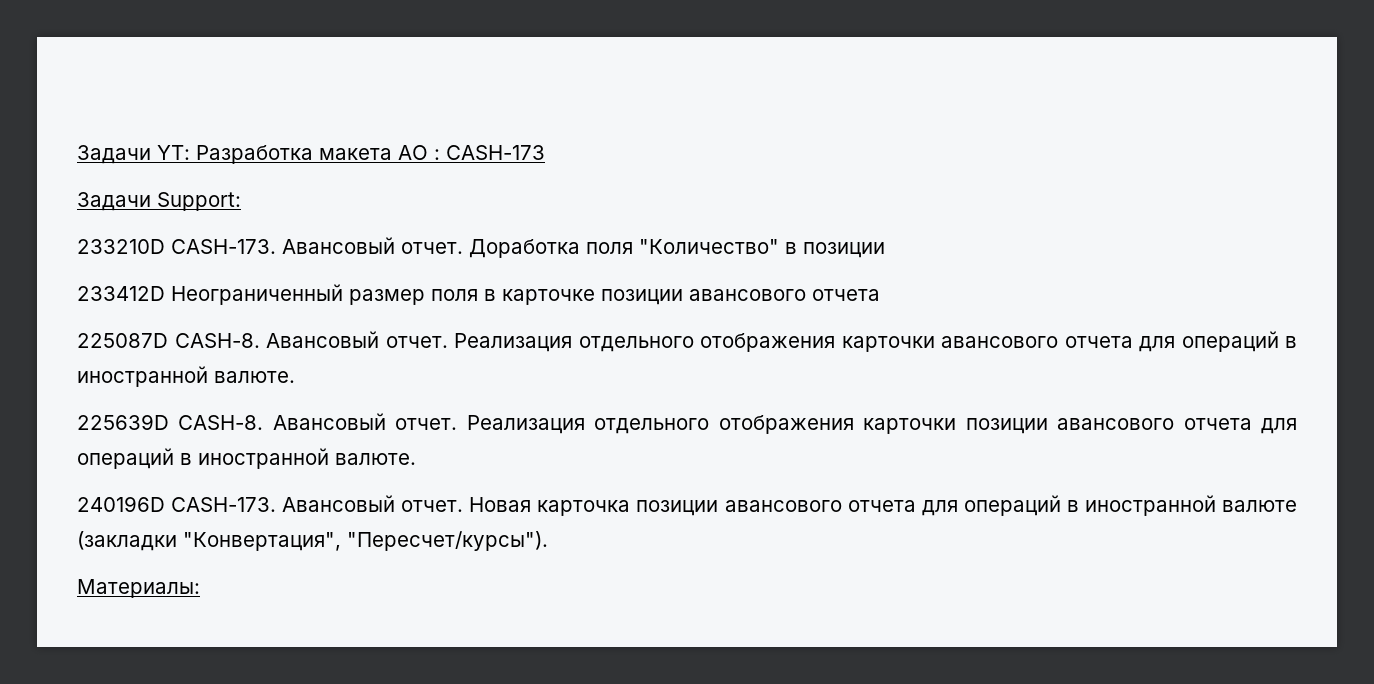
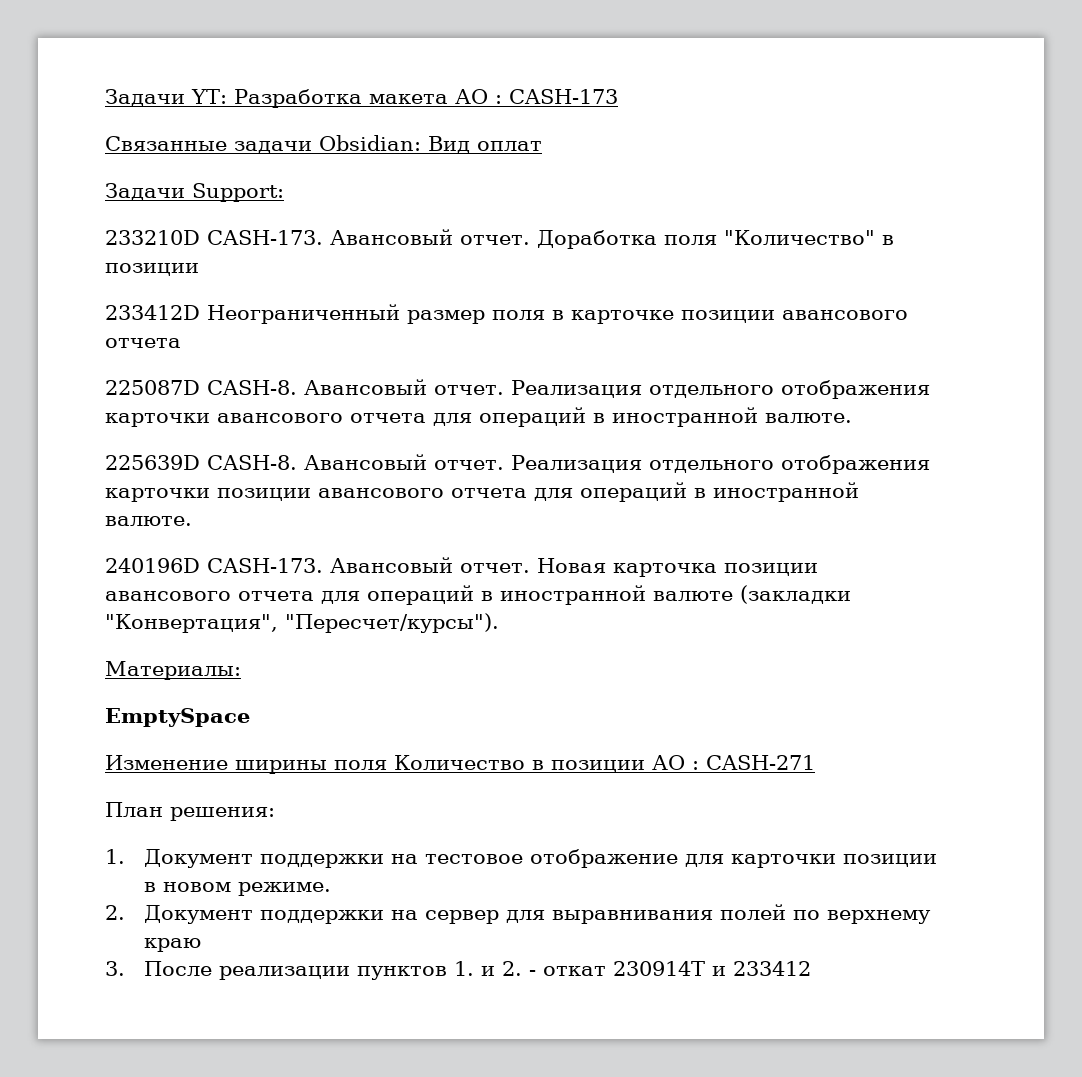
+ Связанные задачи Obsidian: Вид оплат
+ EmptySpace
+ Изменение ширины поля Количество в позиции АО : CASH-271
+ План решения:
+ 1. Документ поддержки на тестовое отображение для карточки позиции в новом режиме.
+ 2. Документ поддержки на сервер для выравнивания полей по верхнему краю
+ 3. После реализации пунктов 1. и 2. - откат 230914T и 233412

